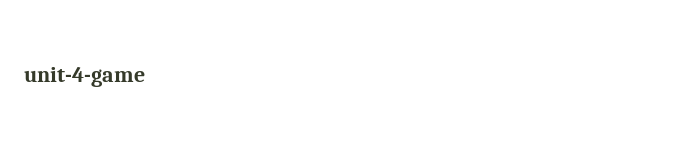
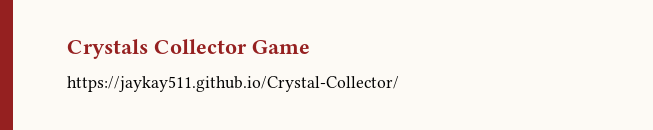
- unit-4-game
+ Crystals Collector Game
+ https://jaykay511.github.io/Crystal-Collector/

